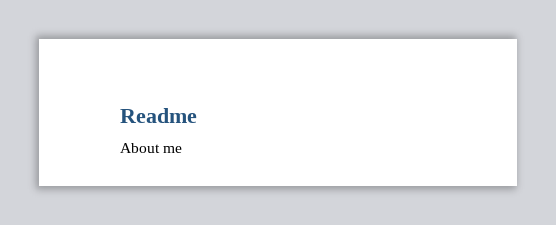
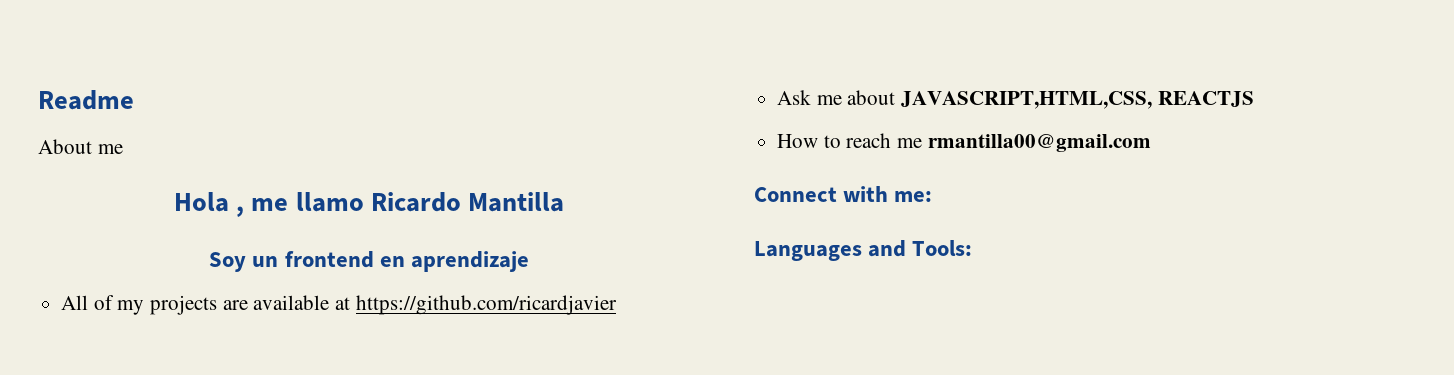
+ Hola , me llamo Ricardo Mantilla
+ Soy un frontend en aprendizaje
+ All of my projects are available at https://github.com/ricardjavier
+ Ask me about JAVASCRIPT,HTML,CSS, REACTJS
+ How to reach me rmantilla00@gmail.com
+ Connect with me:
+ Languages and Tools:

